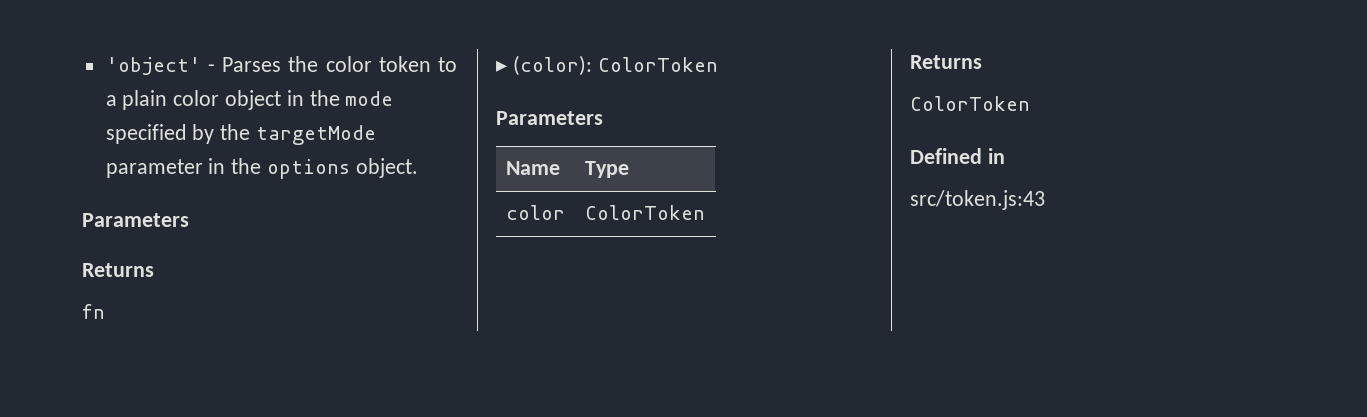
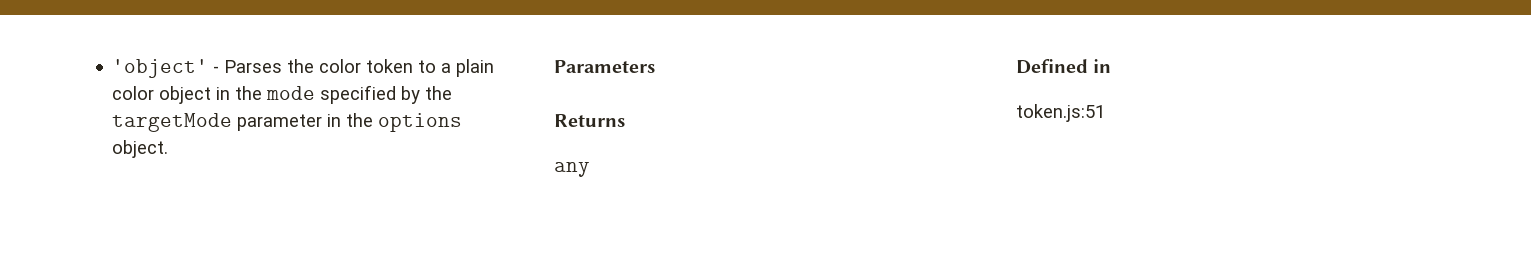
- fn
- ▸ (color): ColorToken
- Parameters
- Name | Type
- color | ColorToken
- Returns
- ColorToken
+ any
- src/token.js:43
+ token.js:51

